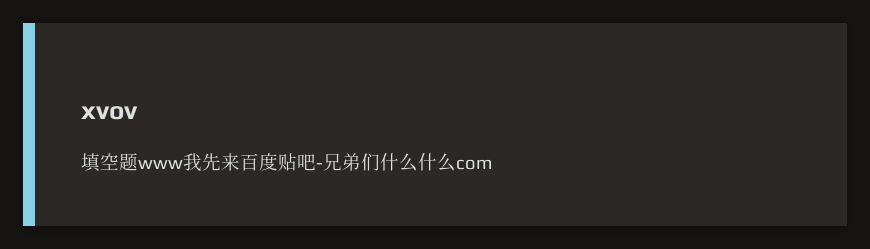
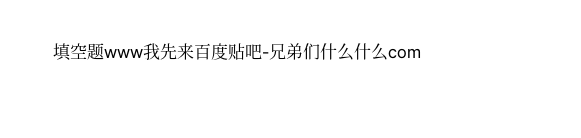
- xvov

